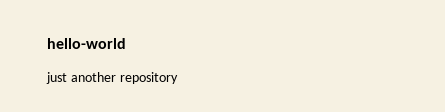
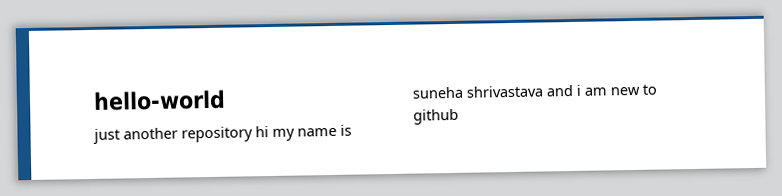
- just another repository
+ just another repository hi my name is suneha shrivastava and i am new to github

